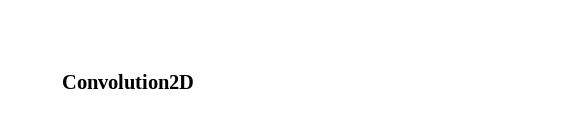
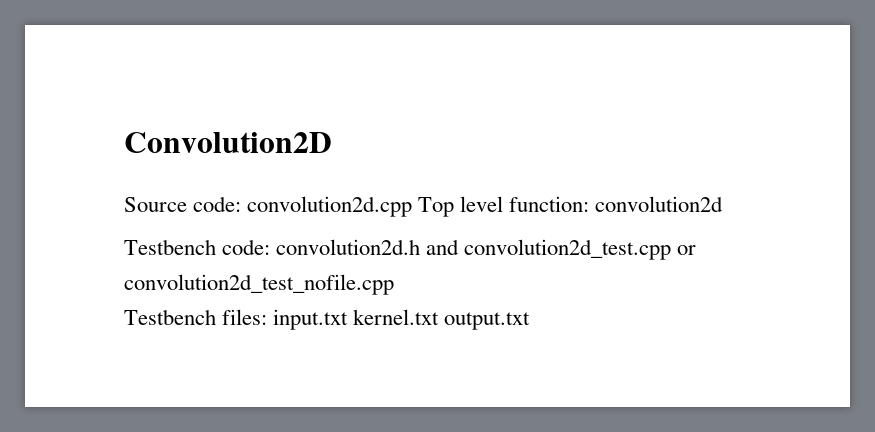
+ Source code: convolution2d.cpp Top level function: convolution2d
+ Testbench code: convolution2d.h and convolution2d_test.cpp or convolution2d_test_nofile.cpp
+ Testbench files: input.txt kernel.txt output.txt

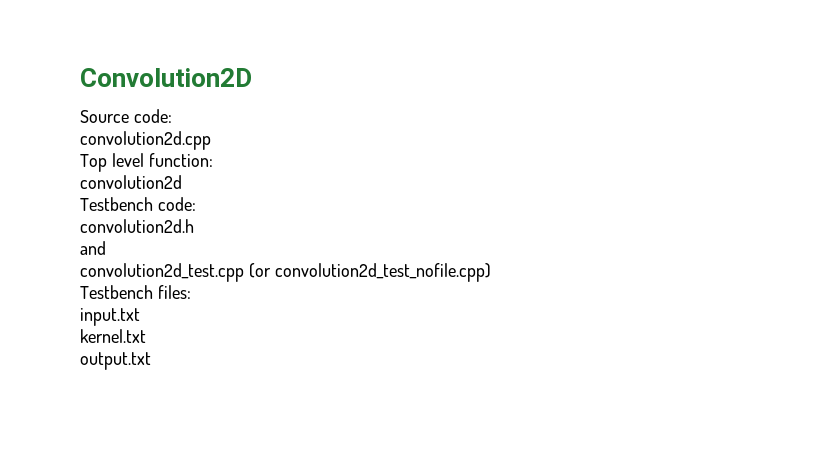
- Source code: convolution2d.cpp Top level function: convolution2d
+ Source code:
+ convolution2d.cpp
+ Top level function:
+ convolution2d
- Testbench code: convolution2d.h and convolution2d_test.cpp or convolution2d_test_nofile.cpp
+ Testbench code:
+ convolution2d.h
+ and
+ convolution2d_test.cpp (or convolution2d_test_nofile.cpp)
- Testbench files: input.txt kernel.txt output.txt
+ Testbench files:
+ input.txt
+ kernel.txt
+ output.txt

